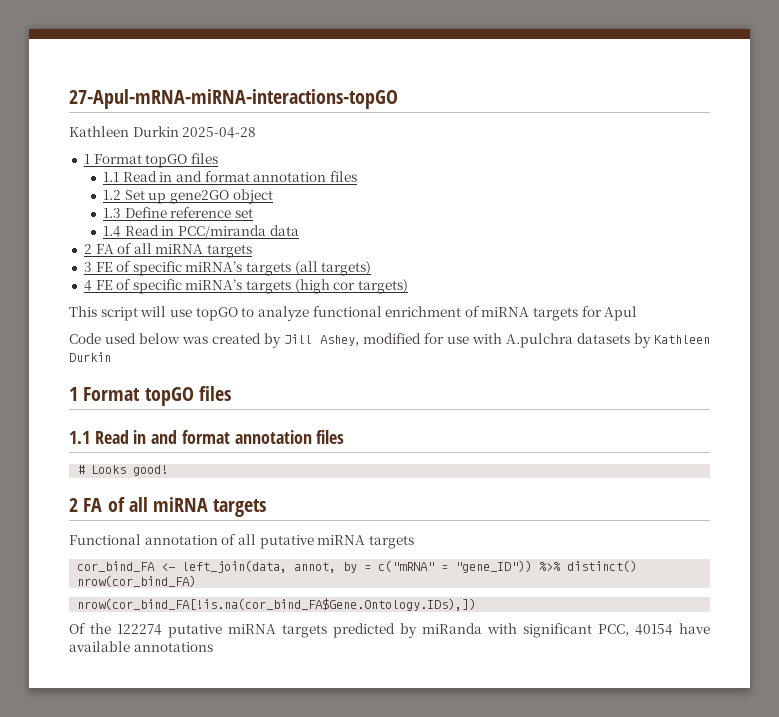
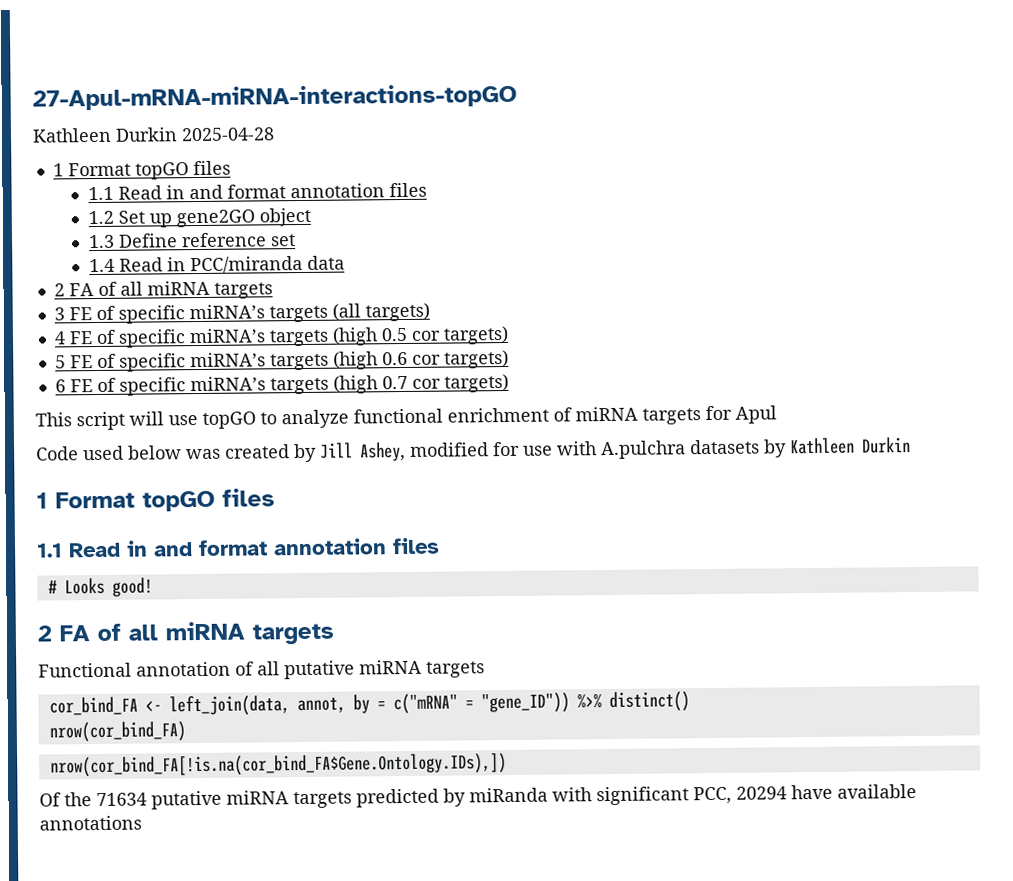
- 4 FE of specific miRNA’s targets (high cor targets)
+ 4 FE of specific miRNA’s targets (high 0.5 cor targets)
+ 5 FE of specific miRNA’s targets (high 0.6 cor targets)
+ 6 FE of specific miRNA’s targets (high 0.7 cor targets)
- Of the 122274 putative miRNA targets predicted by miRanda with significant PCC, 40154 have available annotations
+ Of the 71634 putative miRNA targets predicted by miRanda with significant PCC, 20294 have available annotations

